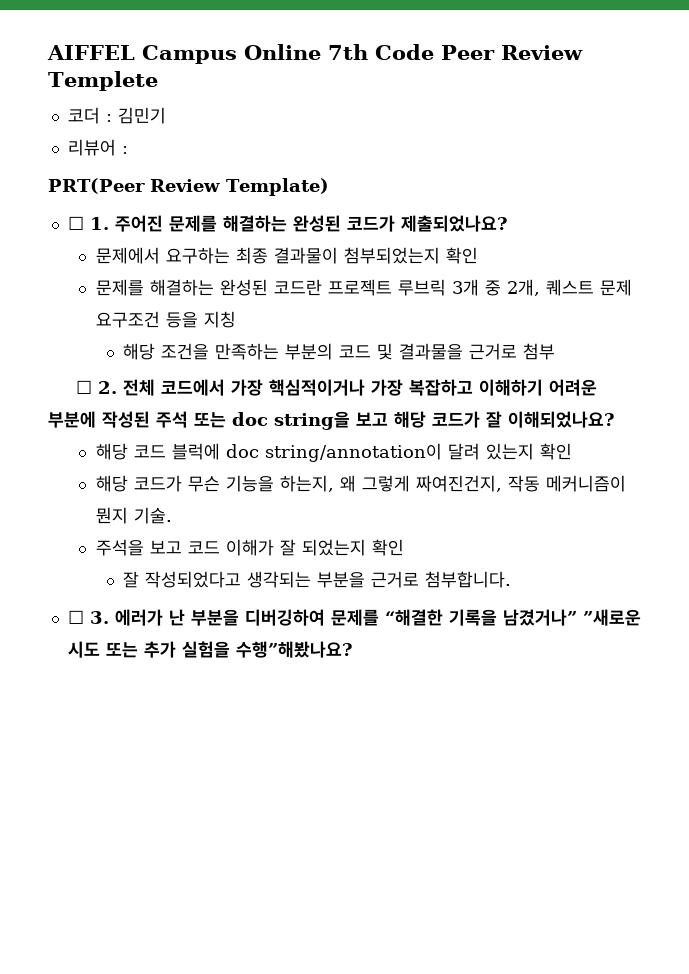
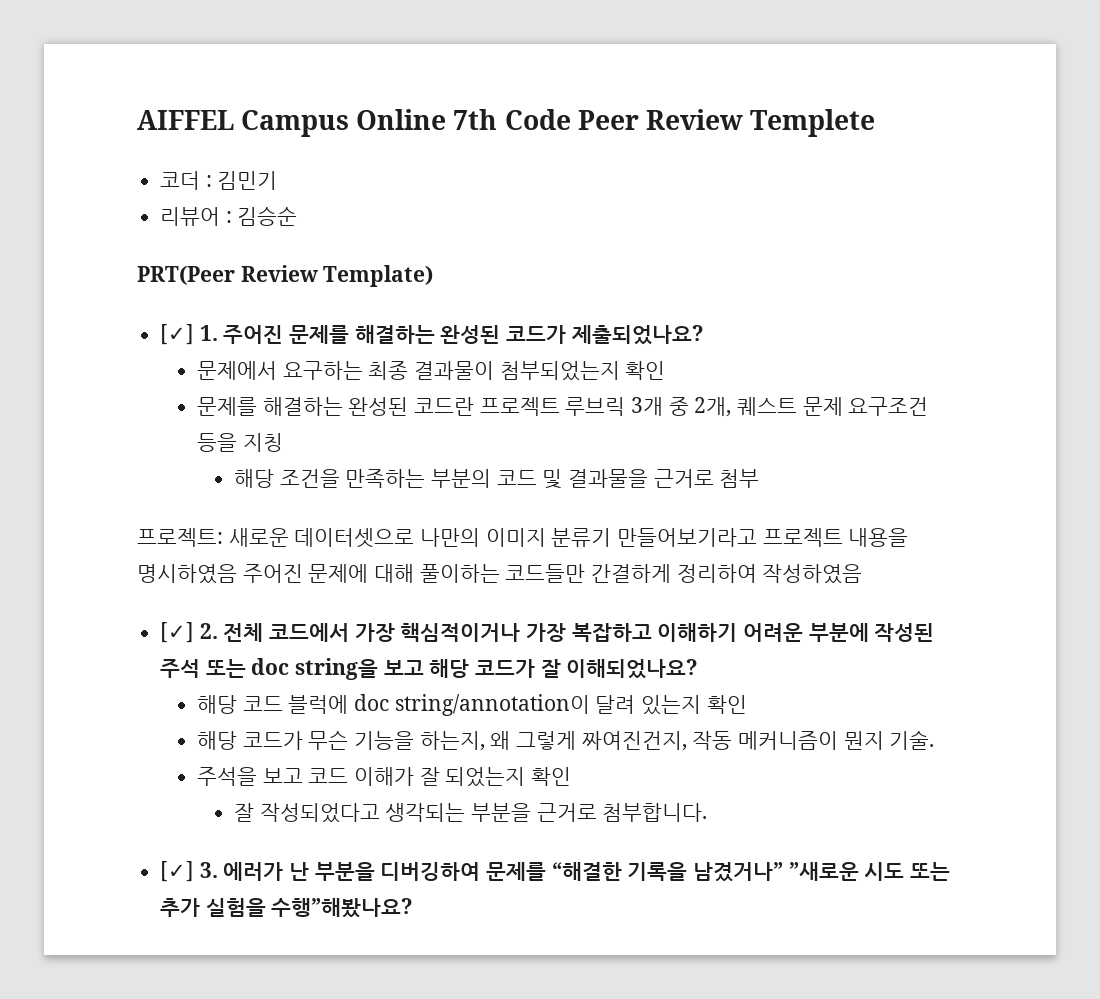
- 리뷰어 :
+ 리뷰어 : 김승순
- ☐ 1. 주어진 문제를 해결하는 완성된 코드가 제출되었나요?
+ [✓] 1. 주어진 문제를 해결하는 완성된 코드가 제출되었나요?
- ☐ 2. 전체 코드에서 가장 핵심적이거나 가장 복잡하고 이해하기 어려운 부분에 작성된 주석 또는 doc string을 보고 해당 코드가 잘 이해되었나요?
+ 프로젝트: 새로운 데이터셋으로 나만의 이미지 분류기 만들어보기라고 프로젝트 내용을 명시하였음 주어진 문제에 대해 풀이하는 코드들만 간결하게 정리하여 작성하였음
+ [✓] 2. 전체 코드에서 가장 핵심적이거나 가장 복잡하고 이해하기 어려운 부분에 작성된 주석 또는 doc string을 보고 해당 코드가 잘 이해되었나요?
- ☐ 3. 에러가 난 부분을 디버깅하여 문제를 “해결한 기록을 남겼거나” ”새로운 시도 또는 추가 실험을 수행”해봤나요?
+ [✓] 3. 에러가 난 부분을 디버깅하여 문제를 “해결한 기록을 남겼거나” ”새로운 시도 또는 추가 실험을 수행”해봤나요?

